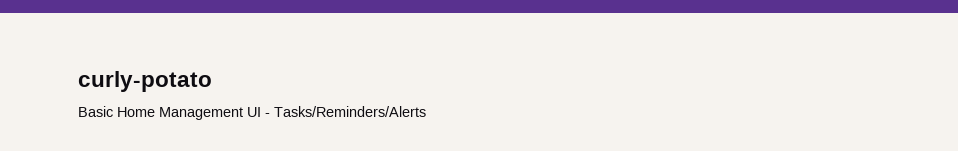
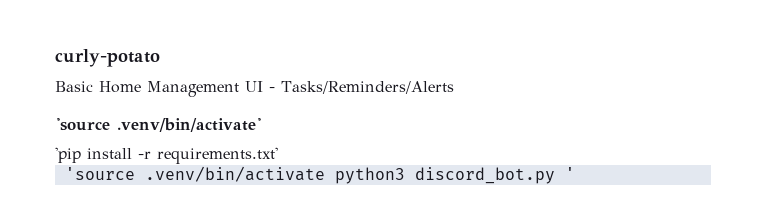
+ 'source .venv/bin/activate'
+ 'pip install -r requirements.txt'
+ 'source .venv/bin/activate python3 discord_bot.py '

